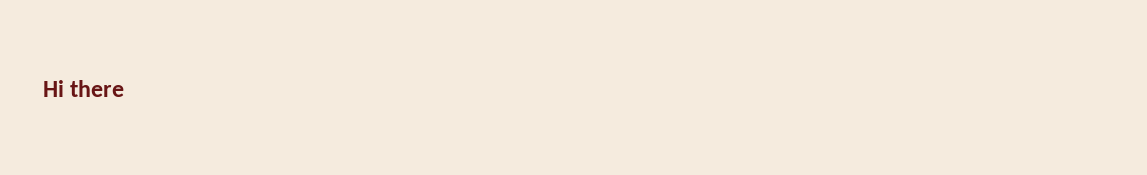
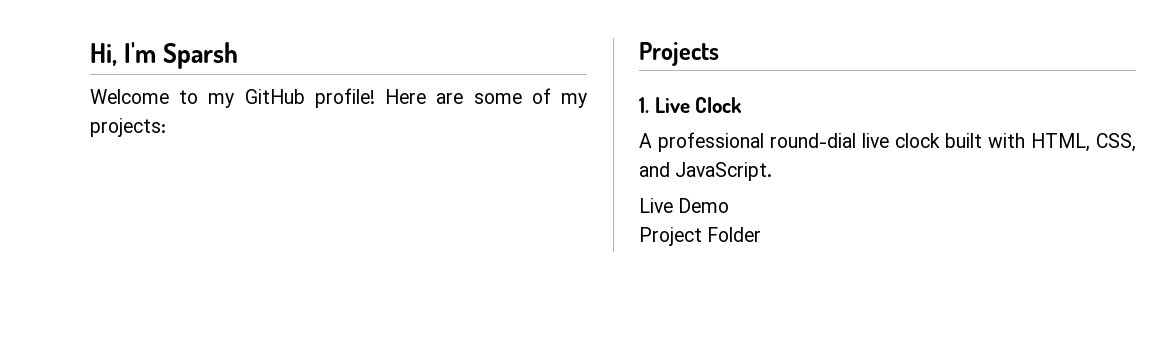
- Hi there
+ Hi, I'm Sparsh
+ Welcome to my GitHub profile! Here are some of my projects:
+ Projects
+ 1. Live Clock
+ A professional round-dial live clock built with HTML, CSS, and JavaScript.
+ Live Demo
+ Project Folder

